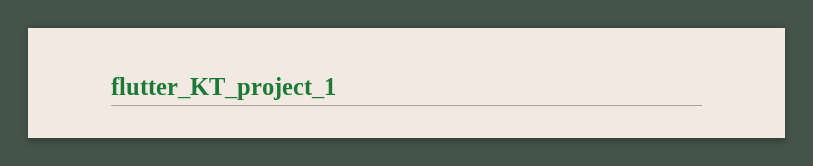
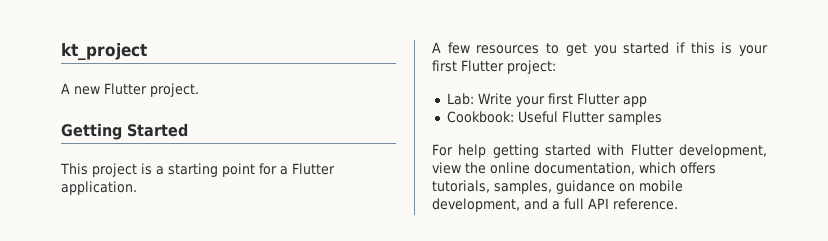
- flutter_KT_project_1
+ kt_project
+ A new Flutter project.
+ Getting Started
+ This project is a starting point for a Flutter application.
+ A few resources to get you started if this is your first Flutter project:
+ Lab: Write your first Flutter app
+ Cookbook: Useful Flutter samples
+ For help getting started with Flutter development, view the online documentation, which offers tutorials, samples, guidance on mobile development, and a full API reference.

